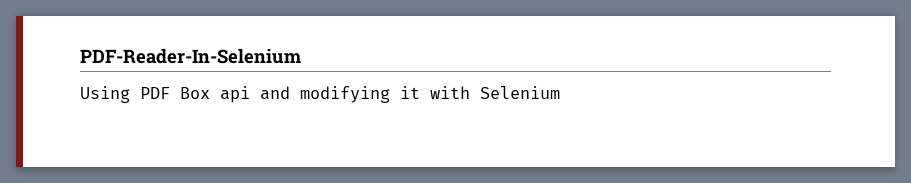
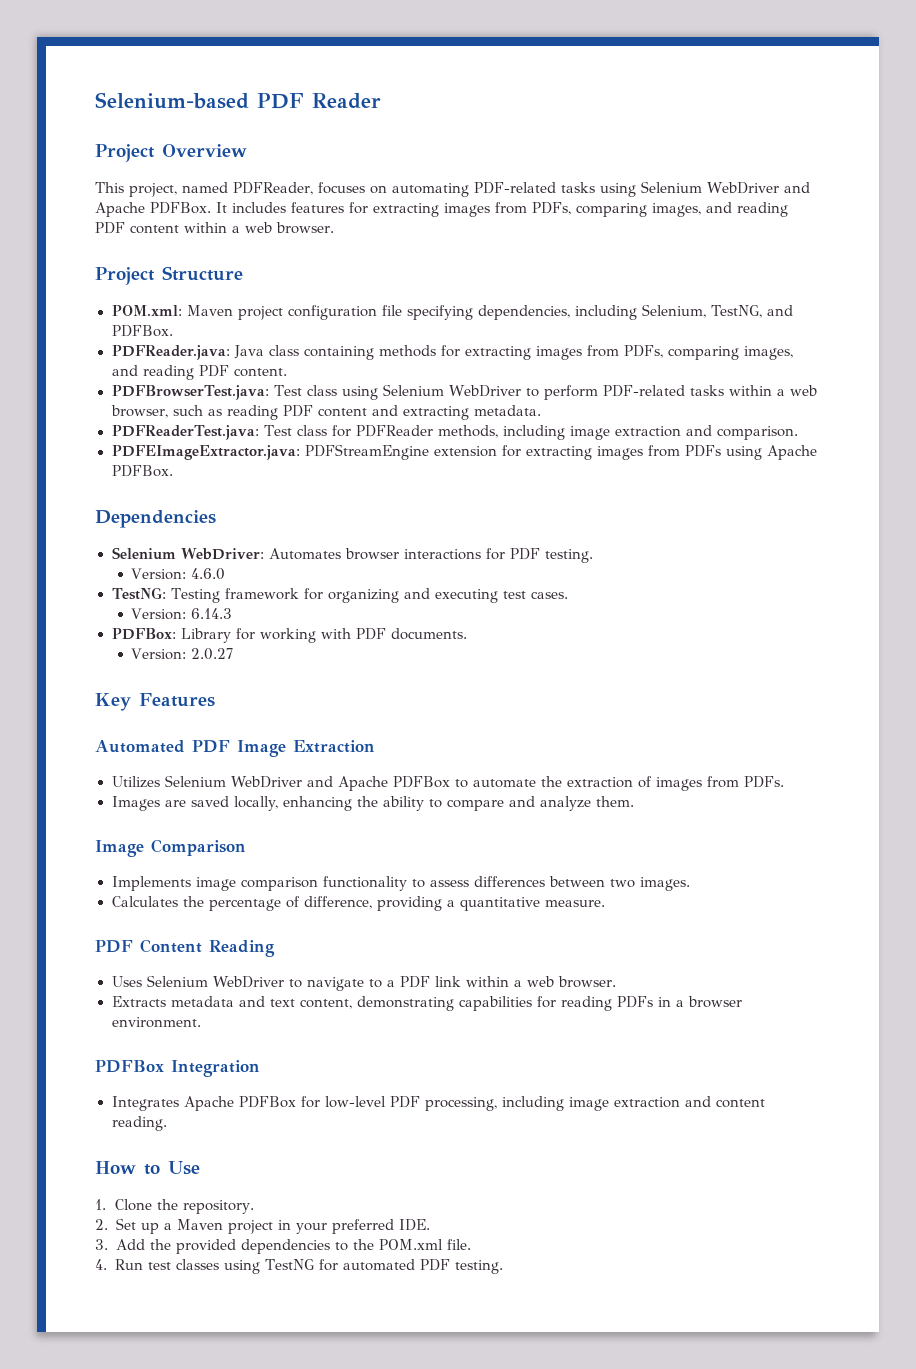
- PDF-Reader-In-Selenium
- Using PDF Box api and modifying it with Selenium
+ Selenium-based PDF Reader
+ Project Overview
+ This project, named PDFReader, focuses on automating PDF-related tasks using Selenium WebDriver and Apache PDFBox. It includes features for extracting images from PDFs, comparing images, and reading PDF content within a web browser.
+ Project Structure
+ POM.xml: Maven project configuration file specifying dependencies, including Selenium, TestNG, and PDFBox.
+ PDFReader.java: Java class containing methods for extracting images from PDFs, comparing images, and reading PDF content.
+ PDFBrowserTest.java: Test class using Selenium WebDriver to perform PDF-related tasks within a web browser, such as reading PDF content and extracting metadata.
+ PDFReaderTest.java: Test class for PDFReader methods, including image extraction and comparison.
+ PDFEImageExtractor.java: PDFStreamEngine extension for extracting images from PDFs using Apache PDFBox.
+ Dependencies
+ Selenium WebDriver: Automates browser interactions for PDF testing.
+ Version: 4.6.0
+ TestNG: Testing framework for organizing and executing test cases.
+ Version: 6.14.3
+ PDFBox: Library for working with PDF documents.
+ Version: 2.0.27
+ Key Features
+ Automated PDF Image Extraction
+ Utilizes Selenium WebDriver and Apache PDFBox to automate the extraction of images from PDFs.
+ Images are saved locally, enhancing the ability to compare and analyze them.
+ Image Comparison
+ Implements image comparison functionality to assess differences between two images.
+ Calculates the percentage of difference, providing a quantitative measure.
+ PDF Content Reading
+ Uses Selenium WebDriver to navigate to a PDF link within a web browser.
+ Extracts metadata and text content, demonstrating capabilities for reading PDFs in a browser environment.
+ PDFBox Integration
+ Integrates Apache PDFBox for low-level PDF processing, including image extraction and content reading.
+ How to Use
+ 1. Clone the repository.
+ 2. Set up a Maven project in your preferred IDE.
+ 3. Add the provided dependencies to the POM.xml file.
+ 4. Run test classes using TestNG for automated PDF testing.

